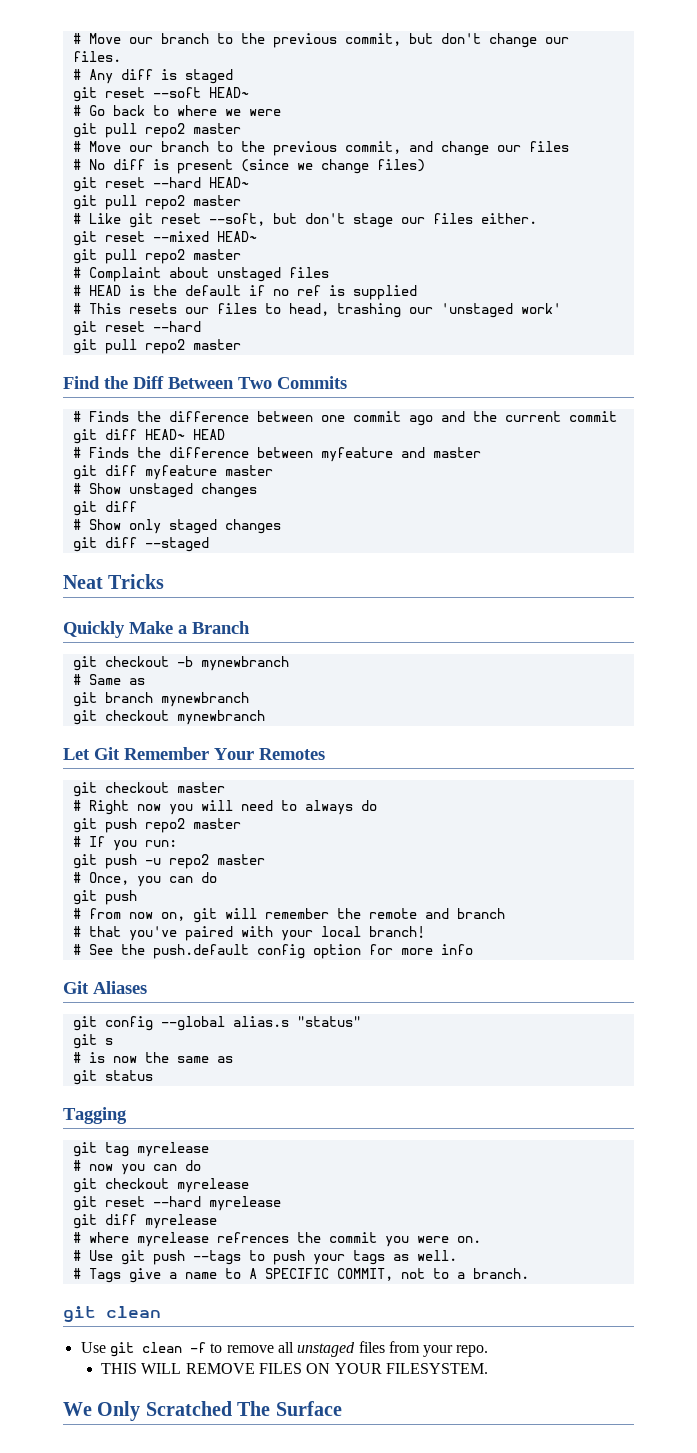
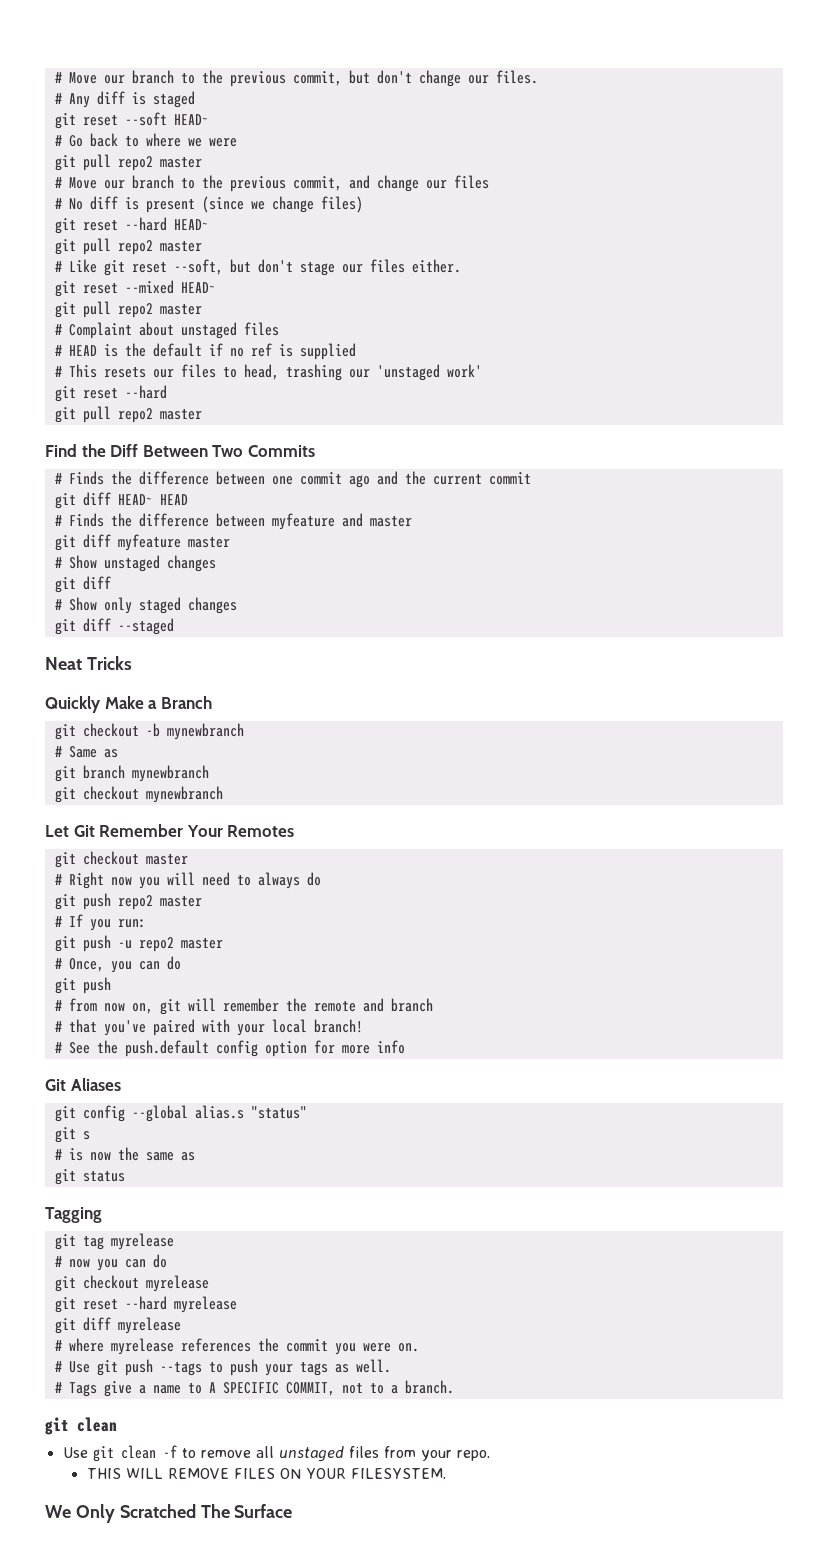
- # where myrelease refrences the commit you were on.
+ # where myrelease references the commit you were on.

